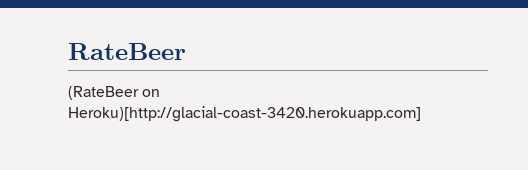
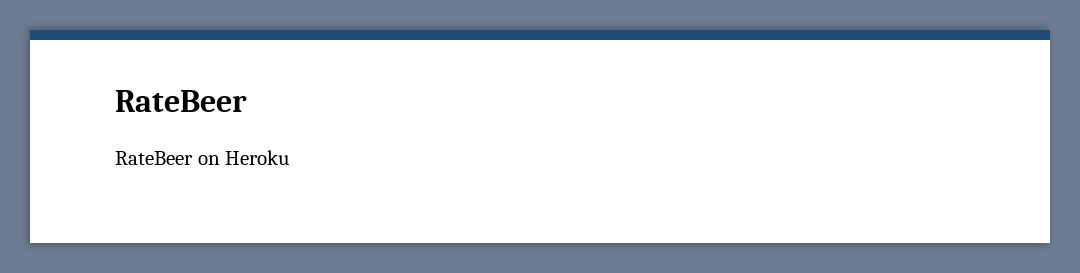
- (RateBeer on Heroku)[http://glacial-coast-3420.herokuapp.com]
+ RateBeer on Heroku

